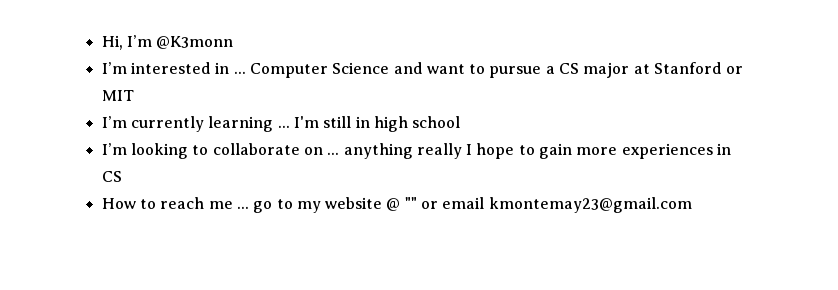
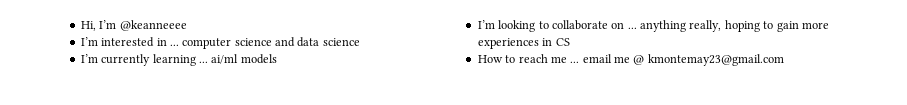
- Hi, I’m @K3monn
+ Hi, I’m @keanneeee
- I’m interested in ... Computer Science and want to pursue a CS major at Stanford or MIT
+ I’m interested in ... computer science and data science
- I’m currently learning ... I'm still in high school
+ I’m currently learning ... ai/ml models
- I’m looking to collaborate on ... anything really I hope to gain more experiences in CS
+ I’m looking to collaborate on ... anything really, hoping to gain more experiences in CS
- How to reach me ... go to my website @ "" or email kmontemay23@gmail.com
+ How to reach me ... email me @ kmontemay23@gmail.com

